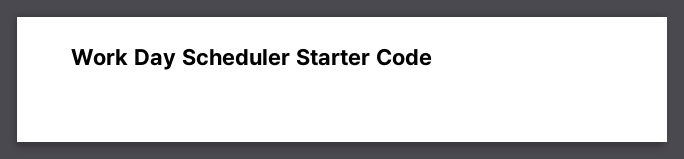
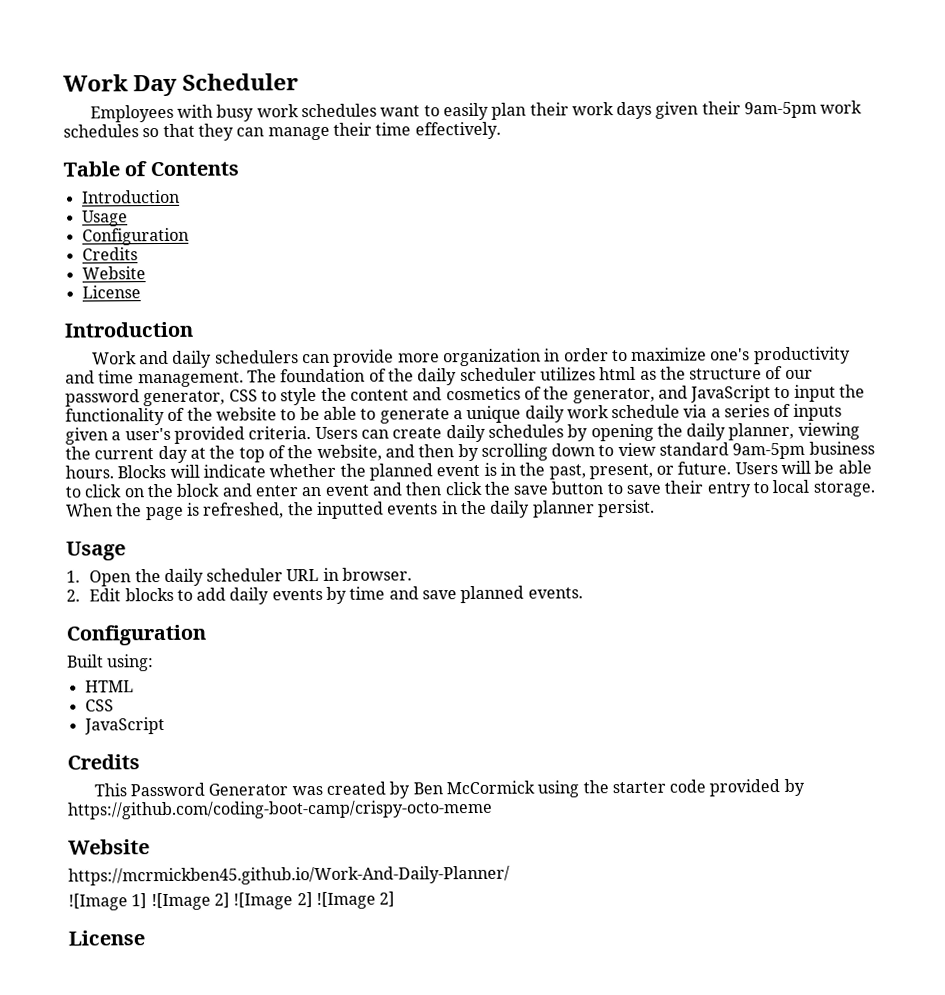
- Work Day Scheduler Starter Code
+ Work Day Scheduler
+ Employees with busy work schedules want to easily plan their work days given their 9am-5pm work schedules so that they can manage their time effectively.
+ Table of Contents
+ Introduction
+ Usage
+ Configuration
+ Credits
+ Website
+ License
+ Introduction
+ Work and daily schedulers can provide more organization in order to maximize one's productivity and time management. The foundation of the daily scheduler utilizes html as the structure of our password generator, CSS to style the content and cosmetics of the generator, and JavaScript to input the functionality of the website to be able to generate a unique daily work schedule via a series of inputs given a user's provided criteria. Users can create daily schedules by opening the daily planner, viewing the current day at the top of the website, and then by scrolling down to view standard 9am-5pm business hours. Blocks will indicate whether the planned event is in the past, present, or future. Users will be able to click on the block and enter an event and then click the save button to save their entry to local storage. When the page is refreshed, the inputted events in the daily planner persist.
+ Usage
+ 1. Open the daily scheduler URL in browser.
+ 2. Edit blocks to add daily events by time and save planned events.
+ Configuration
+ Built using:
+ HTML
+ CSS
+ JavaScript
+ Credits
+ This Password Generator was created by Ben McCormick using the starter code provided by https://github.com/coding-boot-camp/crispy-octo-meme
+ Website
+ https://mcrmickben45.github.io/Work-And-Daily-Planner/
+ ![Image 1] ![Image 2] ![Image 2] ![Image 2]
+ License

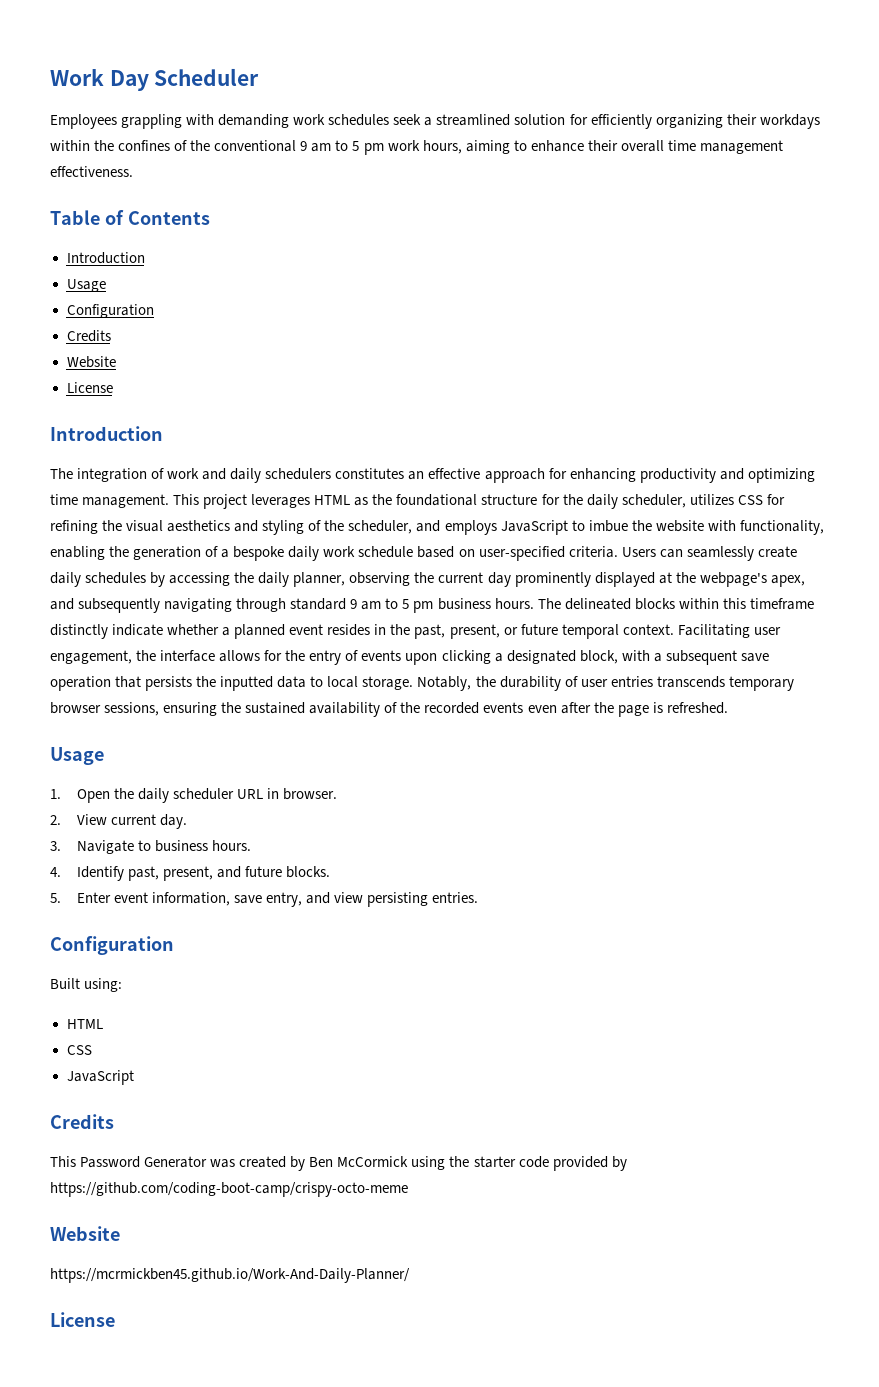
- Employees with busy work schedules want to easily plan their work days given their 9am-5pm work schedules so that they can manage their time effectively.
+ Employees grappling with demanding work schedules seek a streamlined solution for efficiently organizing their workdays within the confines of the conventional 9 am to 5 pm work hours, aiming to enhance their overall time management effectiveness.
- Work and daily schedulers can provide more organization in order to maximize one's productivity and time management.
+ The integration of work and daily schedulers constitutes an effective approach for enhancing productivity and optimizing time management.
- The foundation of the daily scheduler utilizes html as the structure of our password generator, CSS to style the content and cosmetics of the generator, and JavaScript to input the functionality of the website to be able to generate a unique daily work schedule via a series of inputs given a user's provided criteria.
+ This project leverages HTML as the foundational structure for the daily scheduler, utilizes CSS for refining the visual aesthetics and styling of the scheduler, and employs JavaScript to imbue the website with functionality, enabling the generation of a bespoke daily work schedule based on user-specified criteria.
- Users can create daily schedules by opening the daily planner, viewing the current day at the top of the website, and then by scrolling down to view standard 9am-5pm business hours. Blocks will indicate whether the planned event is in the past, present, or future. Users will be able to click on the block and enter an event and then click the save button to save their entry to local storage. When the page is refreshed, the inputted events in the daily planner persist.
+ Users can seamlessly create daily schedules by accessing the daily planner, observing the current day prominently displayed at the webpage's apex, and subsequently navigating through standard 9 am to 5 pm business hours. The delineated blocks within this timeframe distinctly indicate whether a planned event resides in the past, present, or future temporal context. Facilitating user engagement, the interface allows for the entry of events upon clicking a designated block, with a subsequent save operation that persists the inputted data to local storage. Notably, the durability of user entries transcends temporary browser sessions, ensuring the sustained availability of the recorded events even after the page is refreshed.
- 2. Edit blocks to add daily events by time and save planned events.
+ 2. View current day.
+ 3. Navigate to business hours.
+ 4. Identify past, present, and future blocks.
+ 5. Enter event information, save entry, and view persisting entries.
- ![Image 1] ![Image 2] ![Image 2] ![Image 2]

